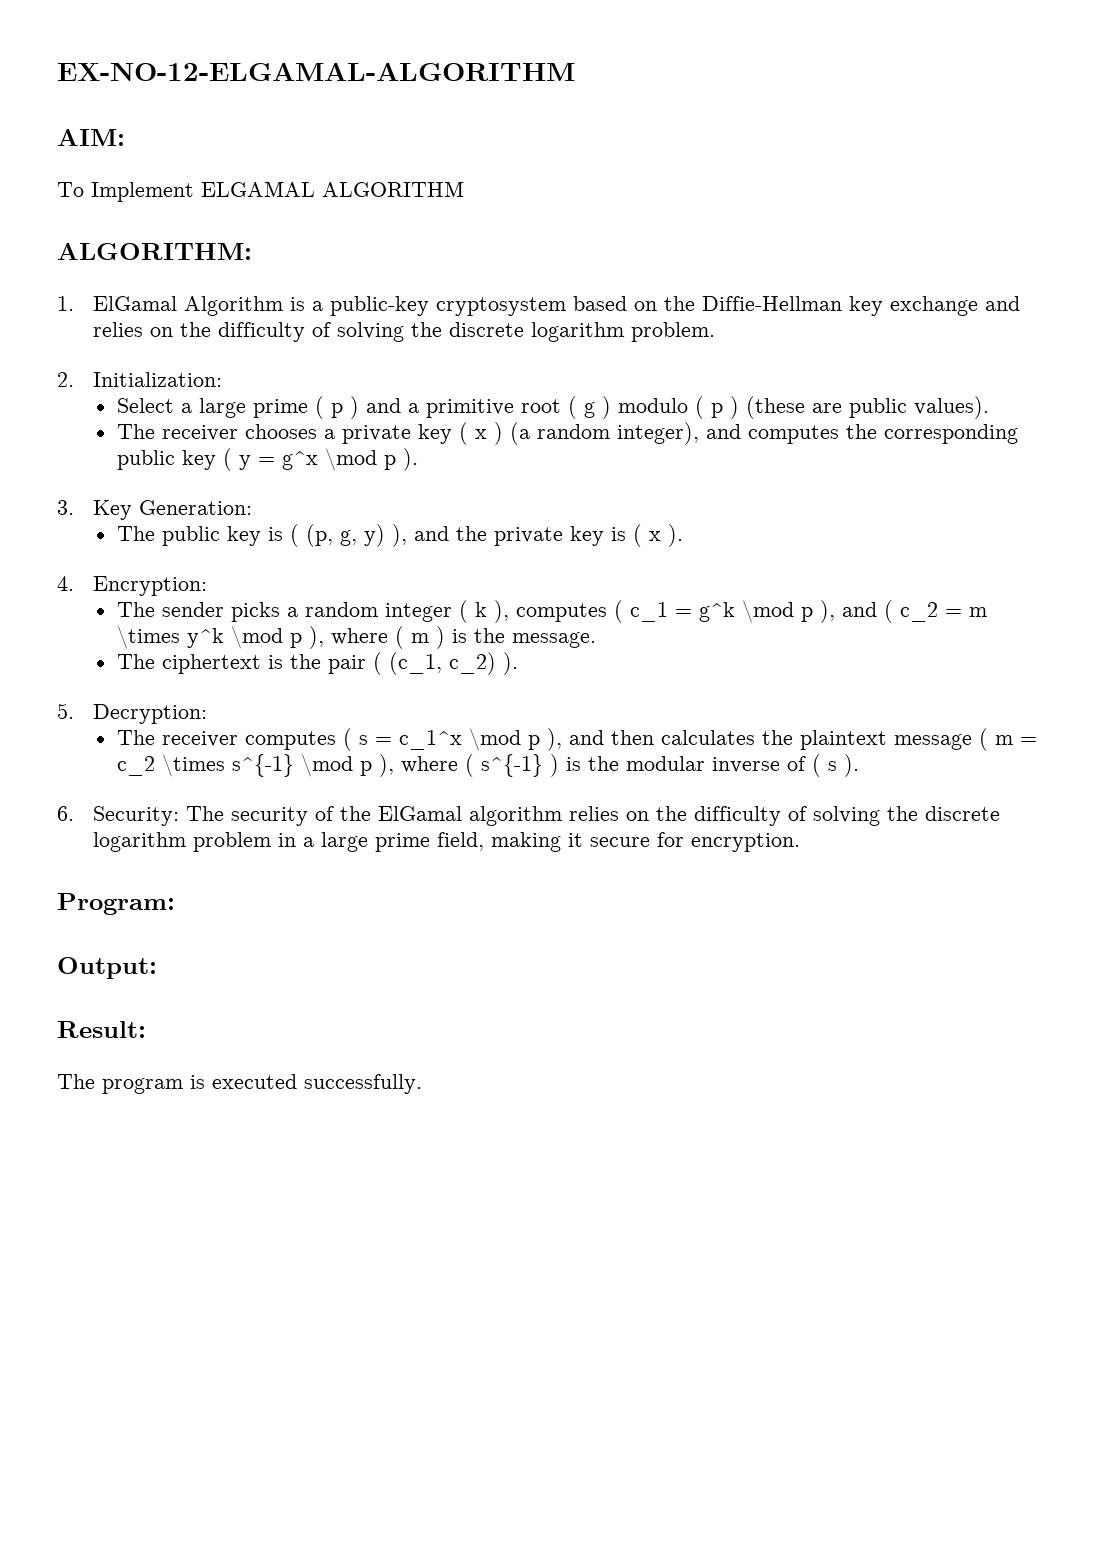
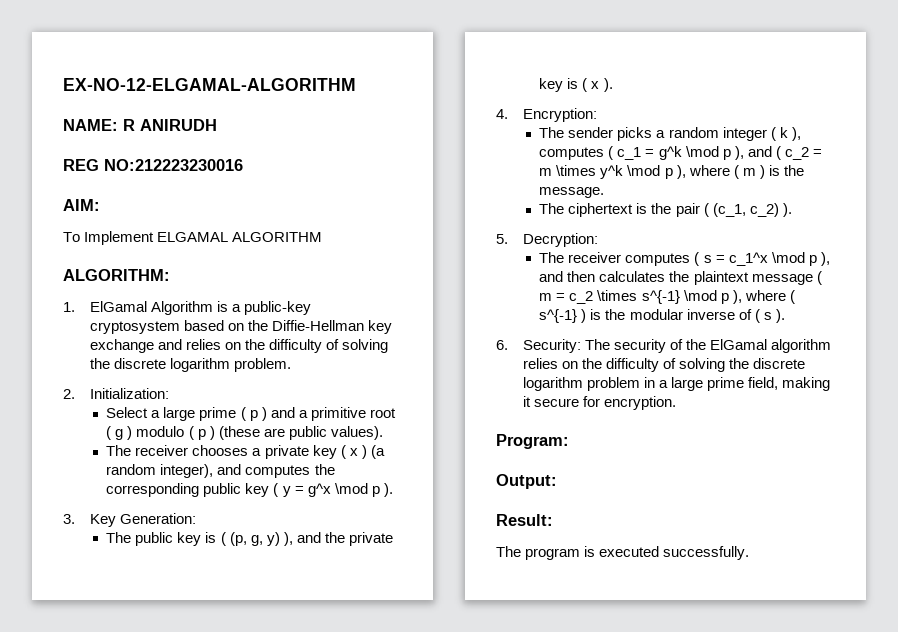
+ NAME: R ANIRUDH
+ REG NO:212223230016

